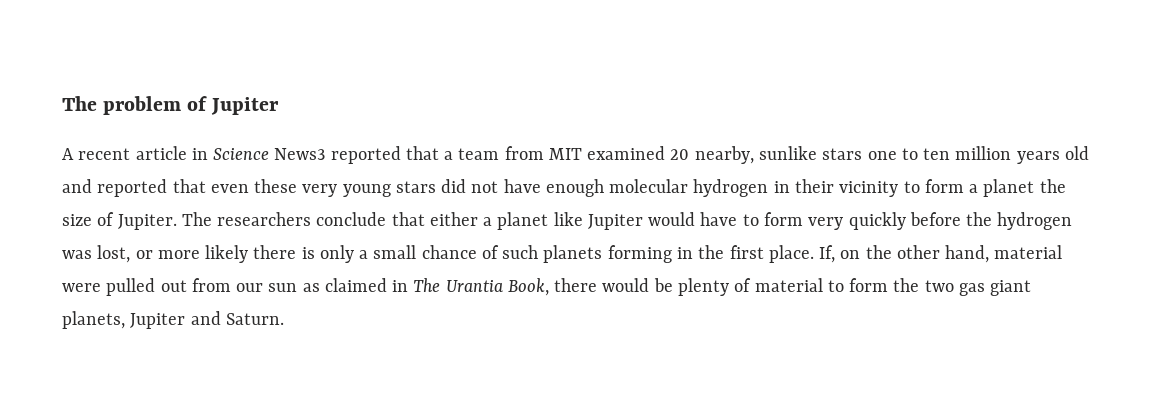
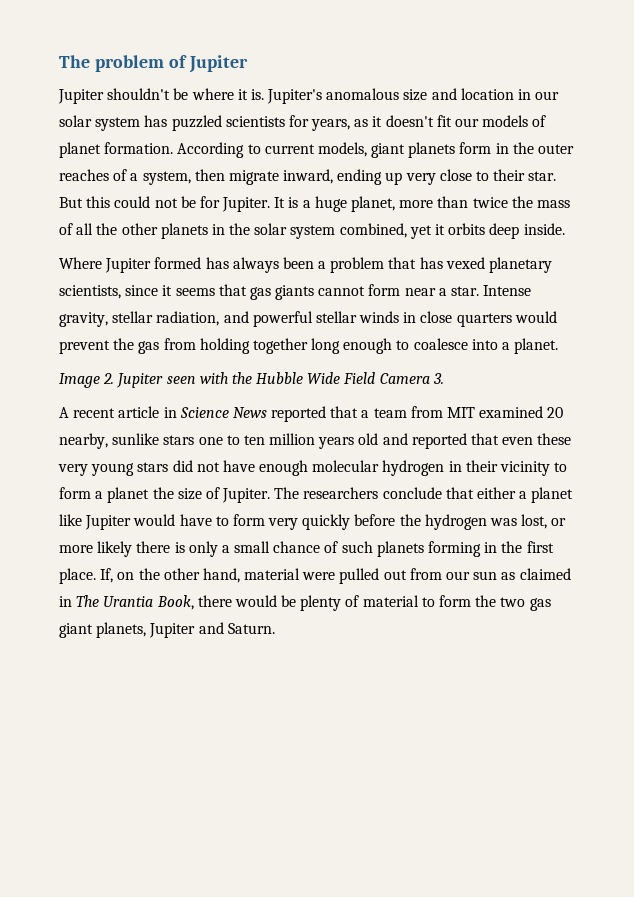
+ Jupiter shouldn't be where it is. Jupiter's anomalous size and location in our solar system has puzzled scientists for years, as it doesn't fit our models of planet formation. According to current models, giant planets form in the outer reaches of a system, then migrate inward, ending up very close to their star. But this could not be for Jupiter. It is a huge planet, more than twice the mass of all the other planets in the solar system combined, yet it orbits deep inside.
+ Where Jupiter formed has always been a problem that has vexed planetary scientists, since it seems that gas giants cannot form near a star. Intense gravity, stellar radiation, and powerful stellar winds in close quarters would prevent the gas from holding together long enough to coalesce into a planet.
+ Image 2. Jupiter seen with the Hubble Wide Field Camera 3.
- A recent article in Science News3 reported that a team from MIT examined 20 nearby, sunlike stars one to ten million years old and reported that even these very young stars did not have enough molecular hydrogen in their vicinity to form a planet the size of Jupiter.
+ A recent article in Science News reported that a team from MIT examined 20 nearby, sunlike stars one to ten million years old and reported that even these very young stars did not have enough molecular hydrogen in their vicinity to form a planet the size of Jupiter.

